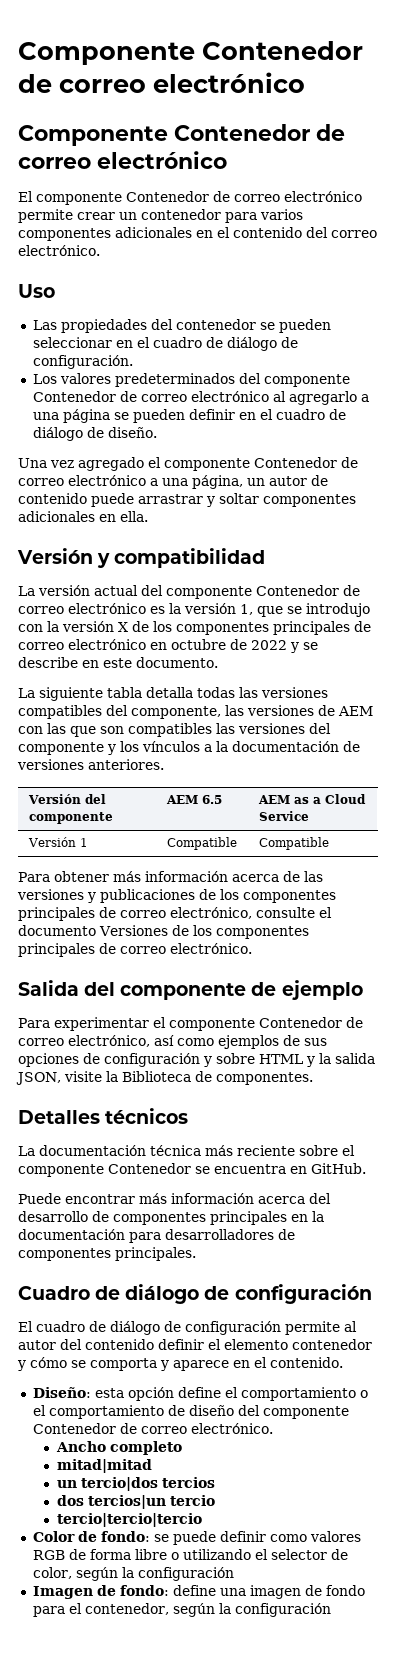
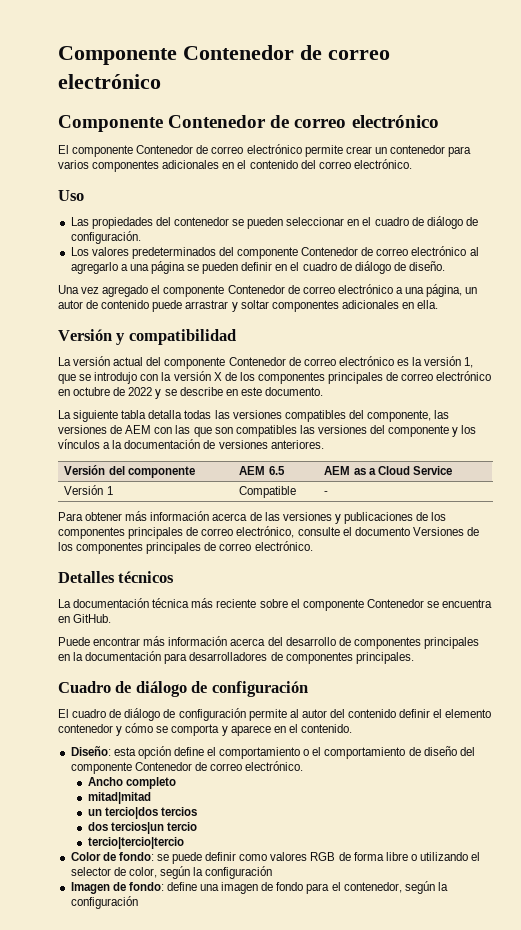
- Versión 1 | Compatible | Compatible
+ Versión 1 | Compatible | -
- Salida del componente de ejemplo
- Para experimentar el componente Contenedor de correo electrónico, así como ejemplos de sus opciones de configuración y sobre HTML y la salida JSON, visite la Biblioteca de componentes.

